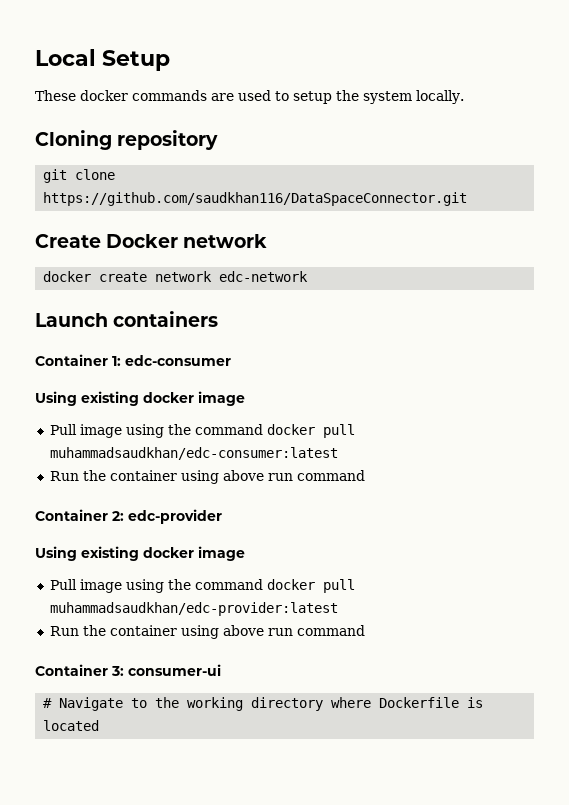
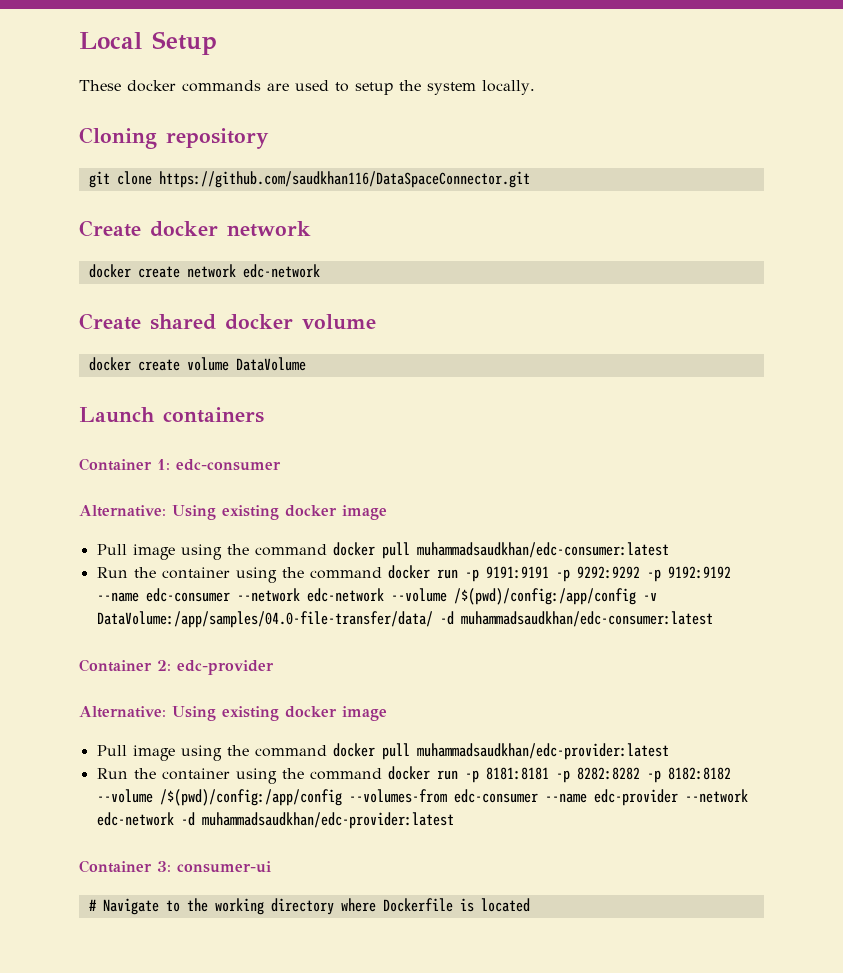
- Create Docker network
+ Create docker network
+ Create shared docker volume
+ docker create volume DataVolume
  Container 1: edc-consumer
- Using existing docker image
+ Alternative: Using existing docker image
  Pull image using the command docker pull muhammadsaudkhan/edc-consumer:latest
- Run the container using above run command
+ Run the container using the command docker run -p 9191:9191 -p 9292:9292 -p 9192:9192 --name edc-consumer --network edc-network --volume /$(pwd)/config:/app/config -v DataVolume:/app/samples/04.0-file-transfer/data/ -d muhammadsaudkhan/edc-consumer:latest
  Container 2: edc-provider
- Using existing docker image
+ Alternative: Using existing docker image
  Pull image using the command docker pull muhammadsaudkhan/edc-provider:latest
- Run the container using above run command
+ Run the container using the command docker run -p 8181:8181 -p 8282:8282 -p 8182:8182 --volume /$(pwd)/config:/app/config --volumes-from edc-consumer --name edc-provider --network edc-network -d muhammadsaudkhan/edc-provider:latest

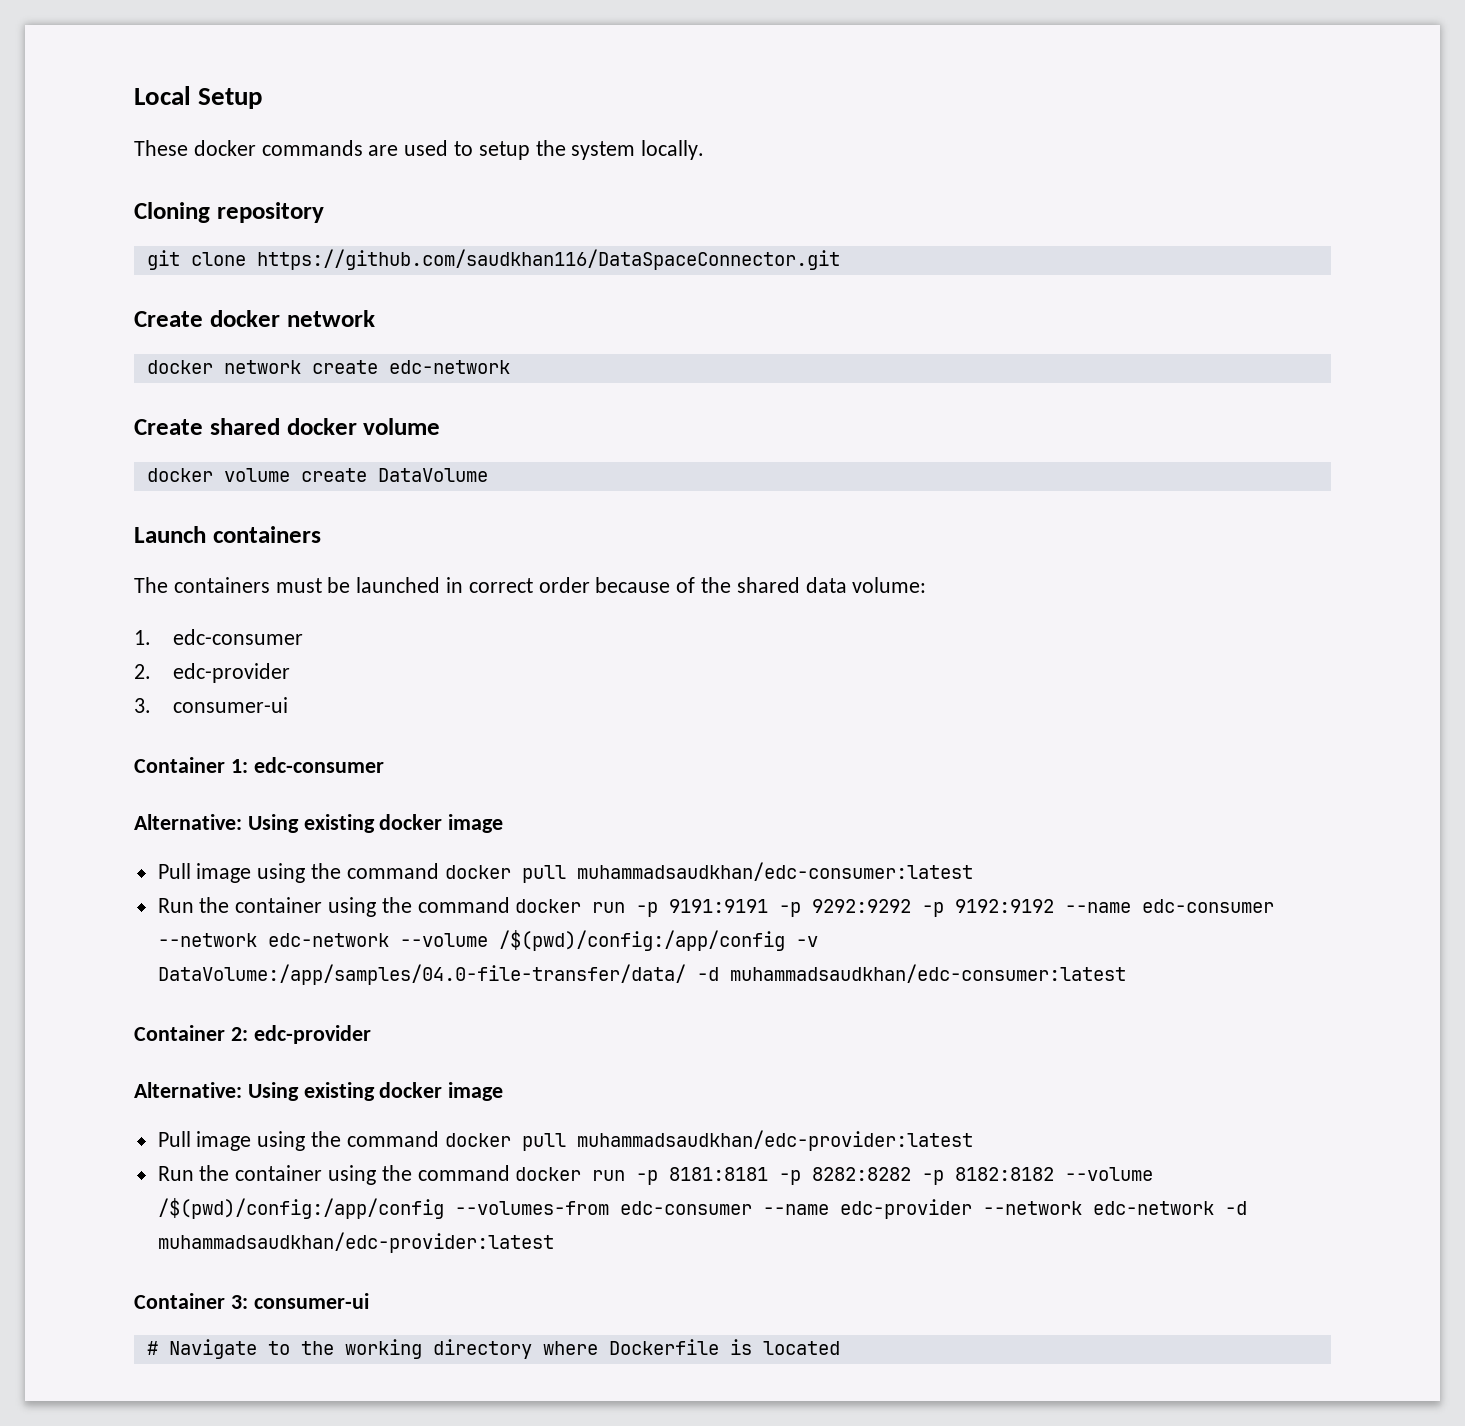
- docker create network edc-network
+ docker network create edc-network
- docker create volume DataVolume
+ docker volume create DataVolume
+ The containers must be launched in correct order because of the shared data volume:
+ 1. edc-consumer
+ 2. edc-provider
+ 3. consumer-ui

